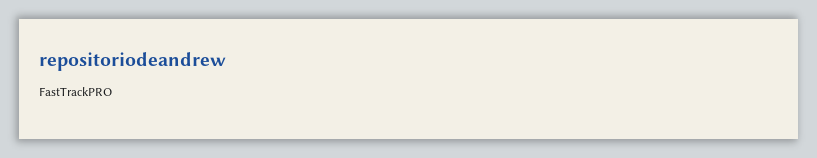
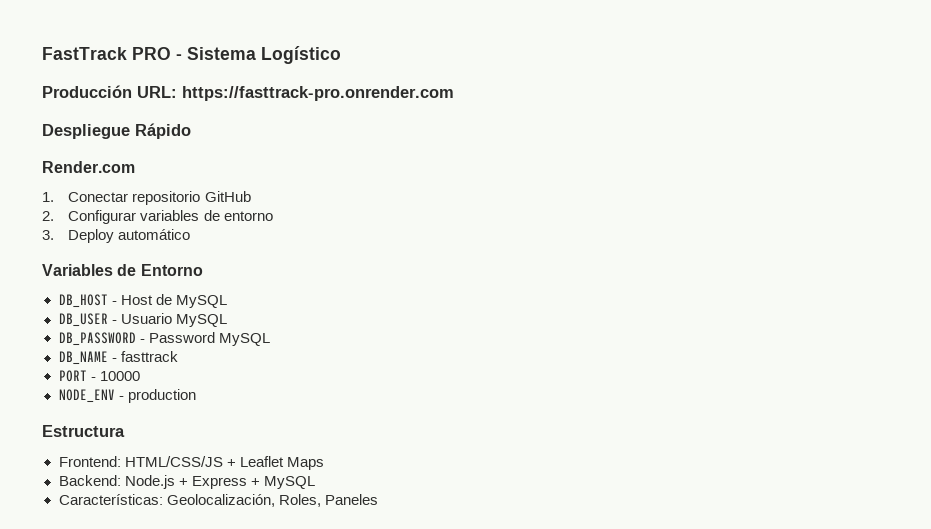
- repositoriodeandrew
- FastTrackPRO
+ FastTrack PRO - Sistema Logístico
+ Producción URL: https://fasttrack-pro.onrender.com
+ Despliegue Rápido
+ Render.com
+ 1. Conectar repositorio GitHub
+ 2. Configurar variables de entorno
+ 3. Deploy automático
+ Variables de Entorno
+ DB_HOST - Host de MySQL
+ DB_USER - Usuario MySQL
+ DB_PASSWORD - Password MySQL
+ DB_NAME - fasttrack
+ PORT - 10000
+ NODE_ENV - production
+ Estructura
+ Frontend: HTML/CSS/JS + Leaflet Maps
+ Backend: Node.js + Express + MySQL
+ Características: Geolocalización, Roles, Paneles

